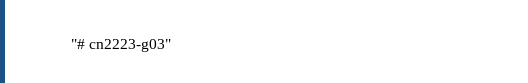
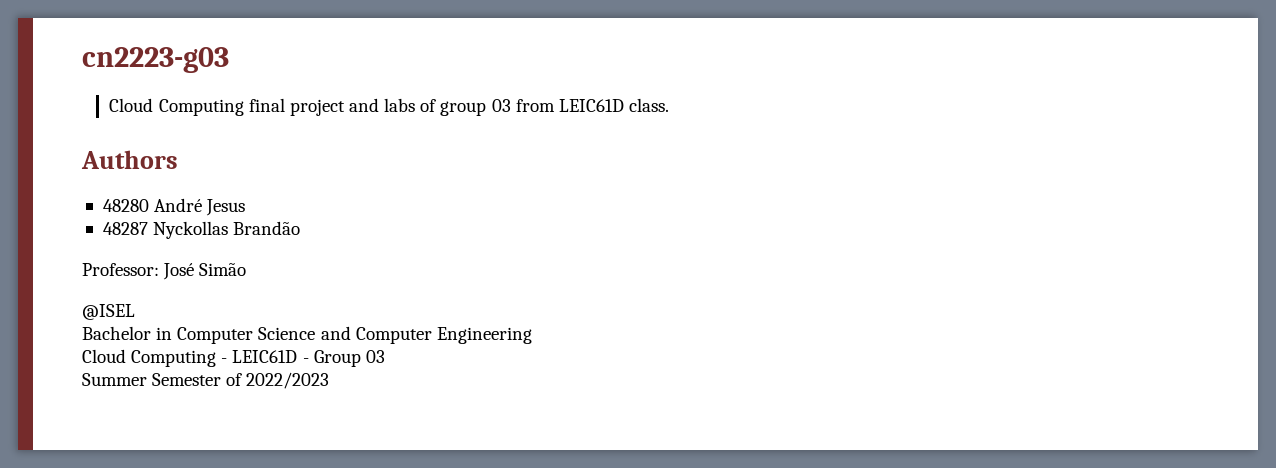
- "# cn2223-g03"
+ cn2223-g03
+ Cloud Computing final project and labs of group 03 from LEIC61D class.
+ Authors
+ 48280 André Jesus
+ 48287 Nyckollas Brandão
+ Professor: José Simão
+ @ISEL
+ Bachelor in Computer Science and Computer Engineering
+ Cloud Computing - LEIC61D - Group 03
+ Summer Semester of 2022/2023

